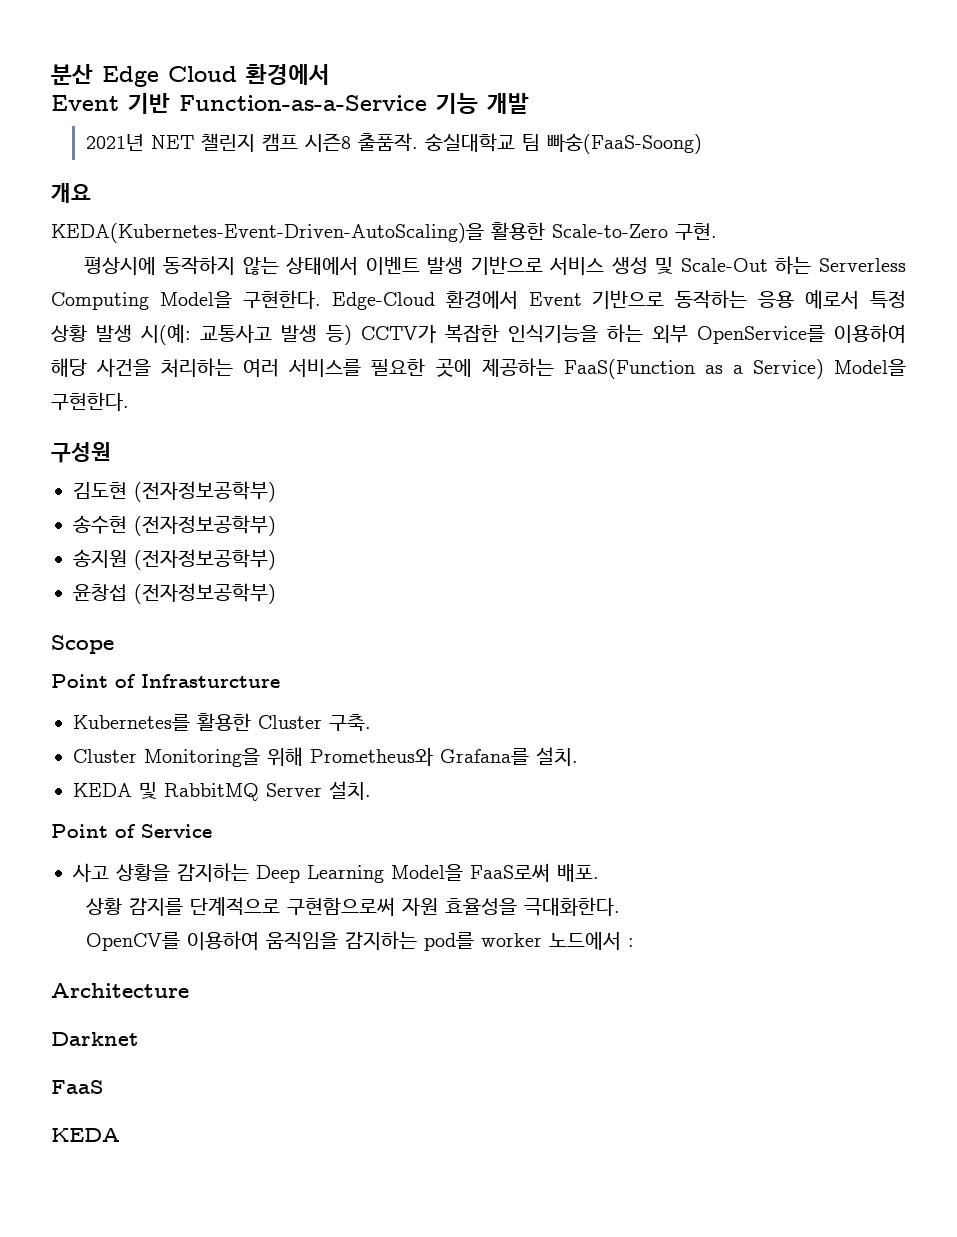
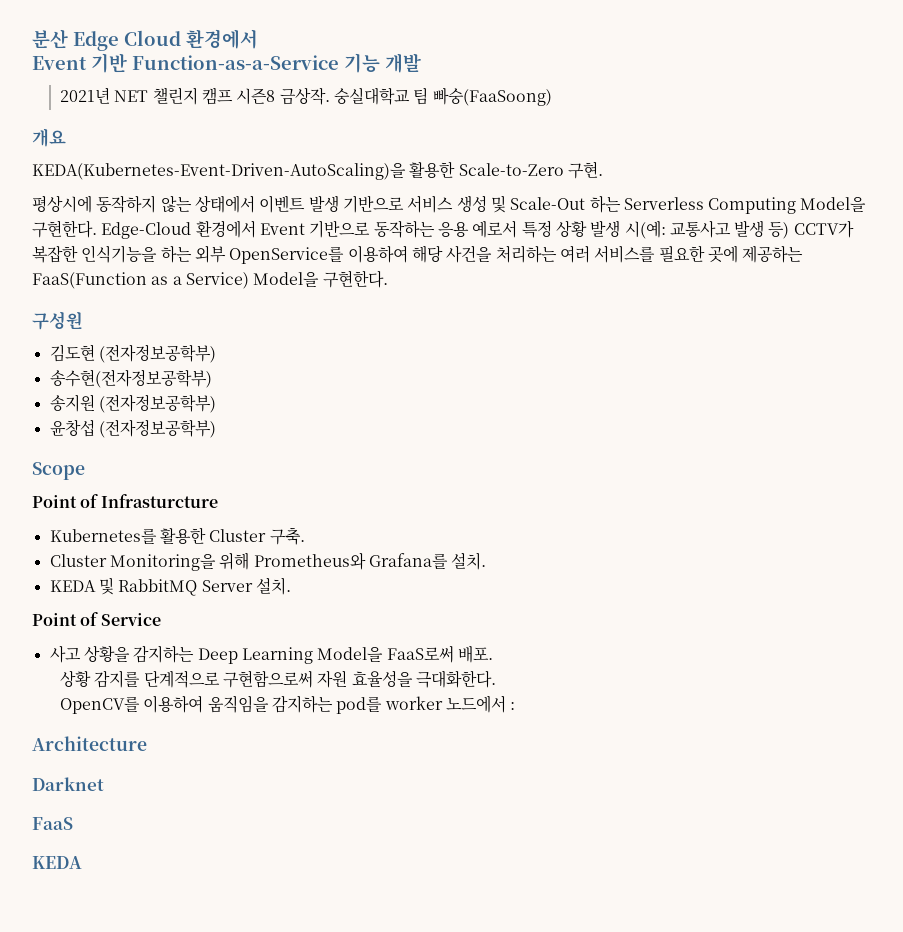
- 2021년 NET 챌린지 캠프 시즌8 출품작.
+ 2021년 NET 챌린지 캠프 시즌8 금상작.
- 숭실대학교 팀 빠숭(FaaS-Soong)
+ 숭실대학교 팀 빠숭(FaaSoong)
- 송수현 (전자정보공학부)
+ 송수현(전자정보공학부)

